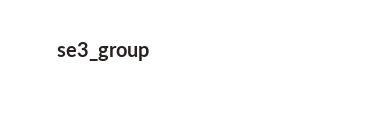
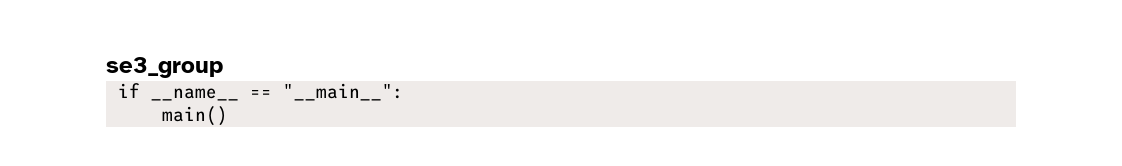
+ if __name__ == "__main__":
+ main()

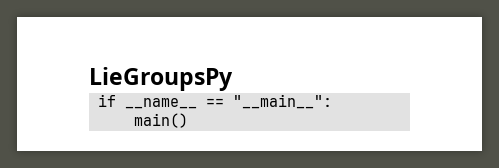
- se3_group
+ LieGroupsPy

